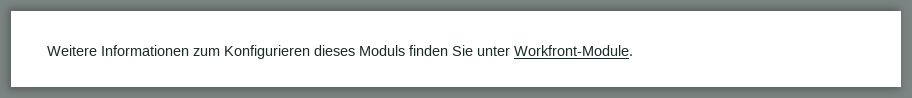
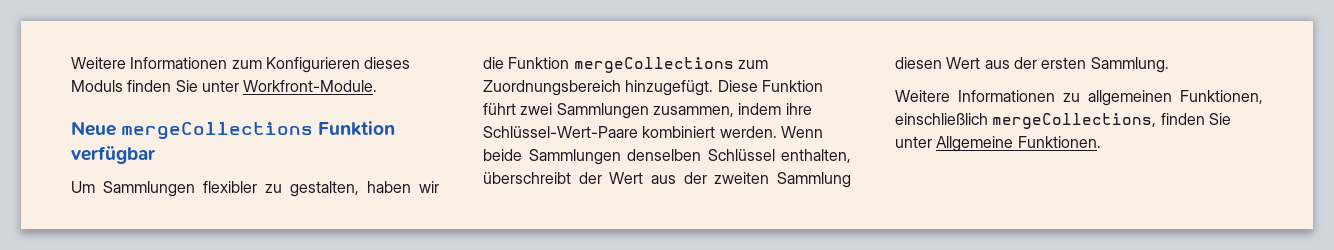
+ Neue mergeCollections Funktion verfügbar
+ Um Sammlungen flexibler zu gestalten, haben wir die Funktion mergeCollections zum Zuordnungsbereich hinzugefügt. Diese Funktion führt zwei Sammlungen zusammen, indem ihre Schlüssel-Wert-Paare kombiniert werden. Wenn beide Sammlungen denselben Schlüssel enthalten, überschreibt der Wert aus der zweiten Sammlung diesen Wert aus der ersten Sammlung.
+ Weitere Informationen zu allgemeinen Funktionen, einschließlich mergeCollections, finden Sie unter Allgemeine Funktionen.

